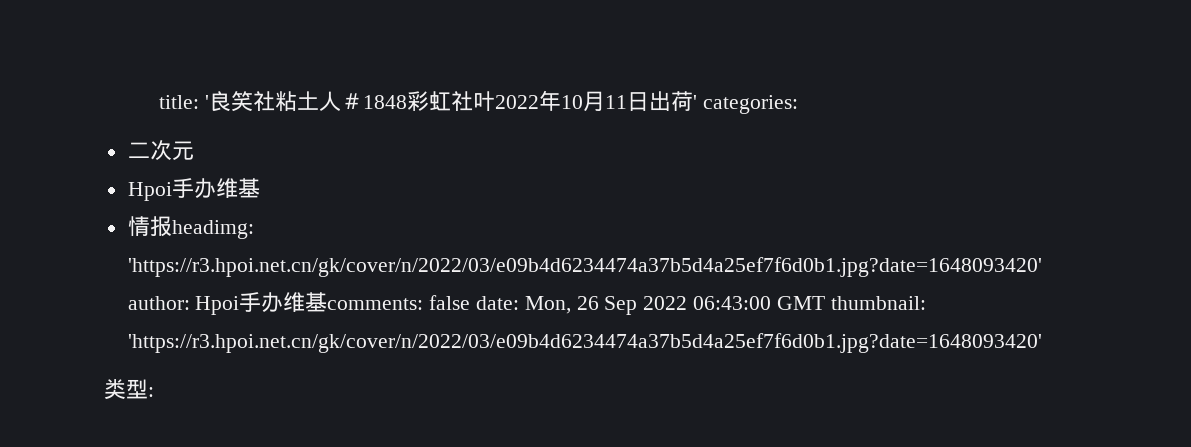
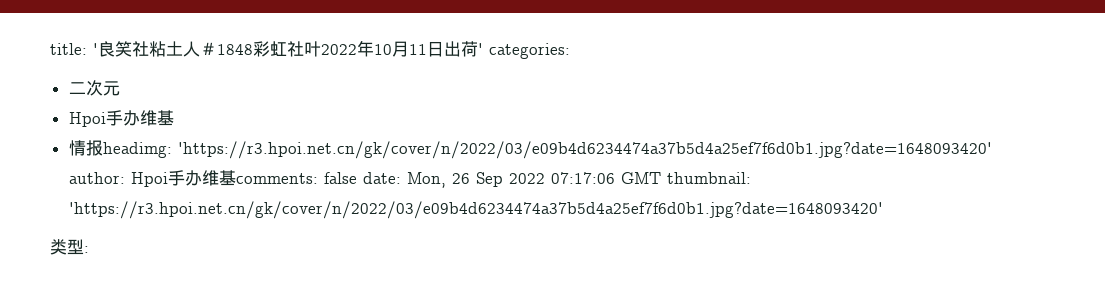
- 情报headimg: 'https://r3.hpoi.net.cn/gk/cover/n/2022/03/e09b4d6234474a37b5d4a25ef7f6d0b1.jpg?date=1648093420' author: Hpoi手办维基comments: false date: Mon, 26 Sep 2022 06:43:00 GMT thumbnail: 'https://r3.hpoi.net.cn/gk/cover/n/2022/03/e09b4d6234474a37b5d4a25ef7f6d0b1.jpg?date=1648093420'
+ 情报headimg: 'https://r3.hpoi.net.cn/gk/cover/n/2022/03/e09b4d6234474a37b5d4a25ef7f6d0b1.jpg?date=1648093420' author: Hpoi手办维基comments: false date: Mon, 26 Sep 2022 07:17:06 GMT thumbnail: 'https://r3.hpoi.net.cn/gk/cover/n/2022/03/e09b4d6234474a37b5d4a25ef7f6d0b1.jpg?date=1648093420'

